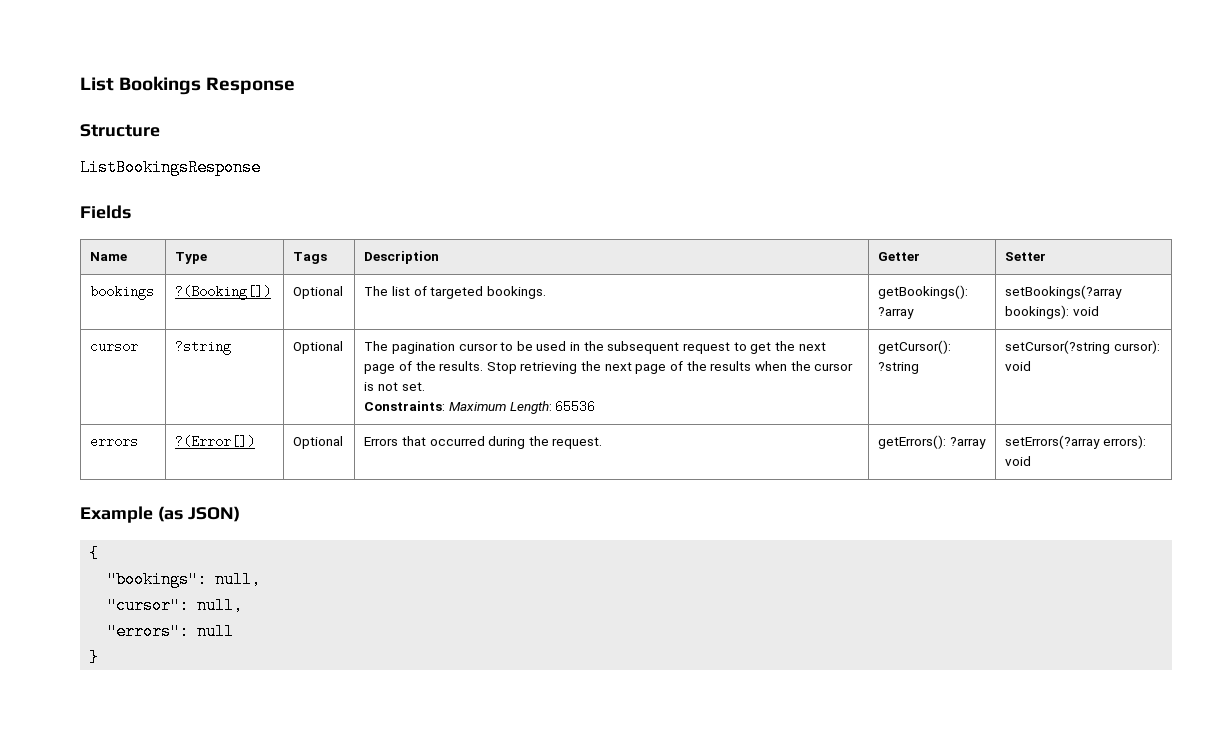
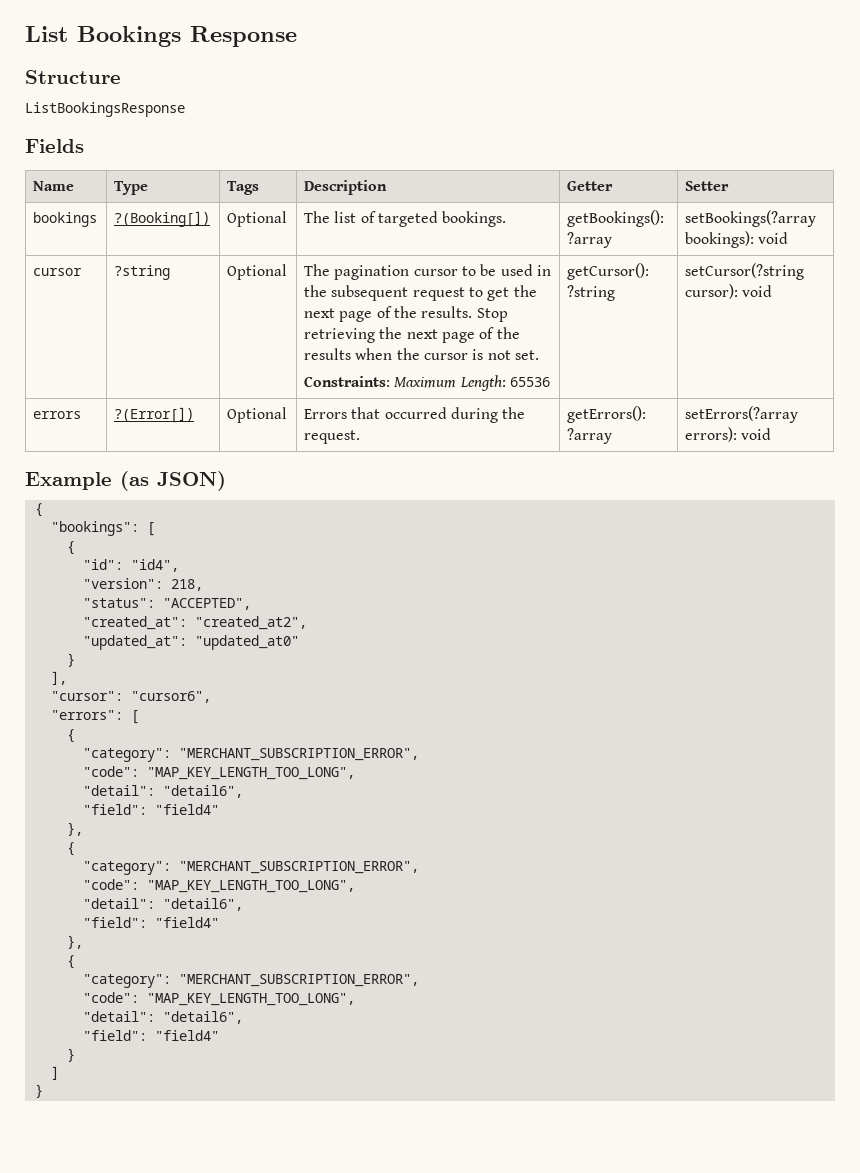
- "bookings": null,
+ "bookings": [
+ {
+ "id": "id4",
+ "version": 218,
+ "status": "ACCEPTED",
+ "created_at": "created_at2",
+ "updated_at": "updated_at0"
+ }
+ ],
- "cursor": null,
+ "cursor": "cursor6",
- "errors": null
+ "errors": [
+ {
+ "category": "MERCHANT_SUBSCRIPTION_ERROR",
+ "code": "MAP_KEY_LENGTH_TOO_LONG",
+ "detail": "detail6",
+ "field": "field4"
+ },
+ {
+ "category": "MERCHANT_SUBSCRIPTION_ERROR",
+ "code": "MAP_KEY_LENGTH_TOO_LONG",
+ "detail": "detail6",
+ "field": "field4"
+ },
+ {
+ "category": "MERCHANT_SUBSCRIPTION_ERROR",
+ "code": "MAP_KEY_LENGTH_TOO_LONG",
+ "detail": "detail6",
+ "field": "field4"
+ }
+ ]

